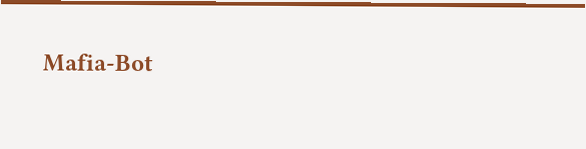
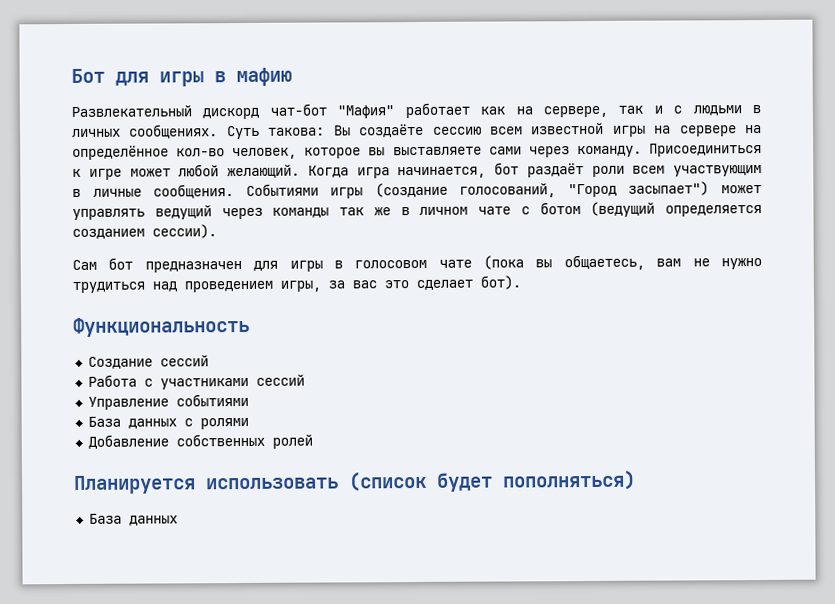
- Mafia-Bot
+ Бот для игры в мафию
+ Развлекательный дискорд чат-бот "Мафия" работает как на сервере, так и с людьми в личных сообщениях. Суть такова: Вы создаёте сессию всем известной игры на сервере на определённое кол-во человек, которое вы выставляете сами через команду. Присоединиться к игре может любой желающий. Когда игра начинается, бот раздаёт роли всем участвующим в личные сообщения. Событиями игры (создание голосований, "Город засыпает") может управлять ведущий через команды так же в личном чате с ботом (ведущий определяется созданием сессии).
+ Сам бот предназначен для игры в голосовом чате (пока вы общаетесь, вам не нужно трудиться над проведением игры, за вас это сделает бот).
+ Функциональность
+ Создание сессий
+ Работа с участниками сессий
+ Управление событиями
+ База данных с ролями
+ Добавление собственных ролей
+ Планируется использовать (список будет пополняться)
+ База данных

